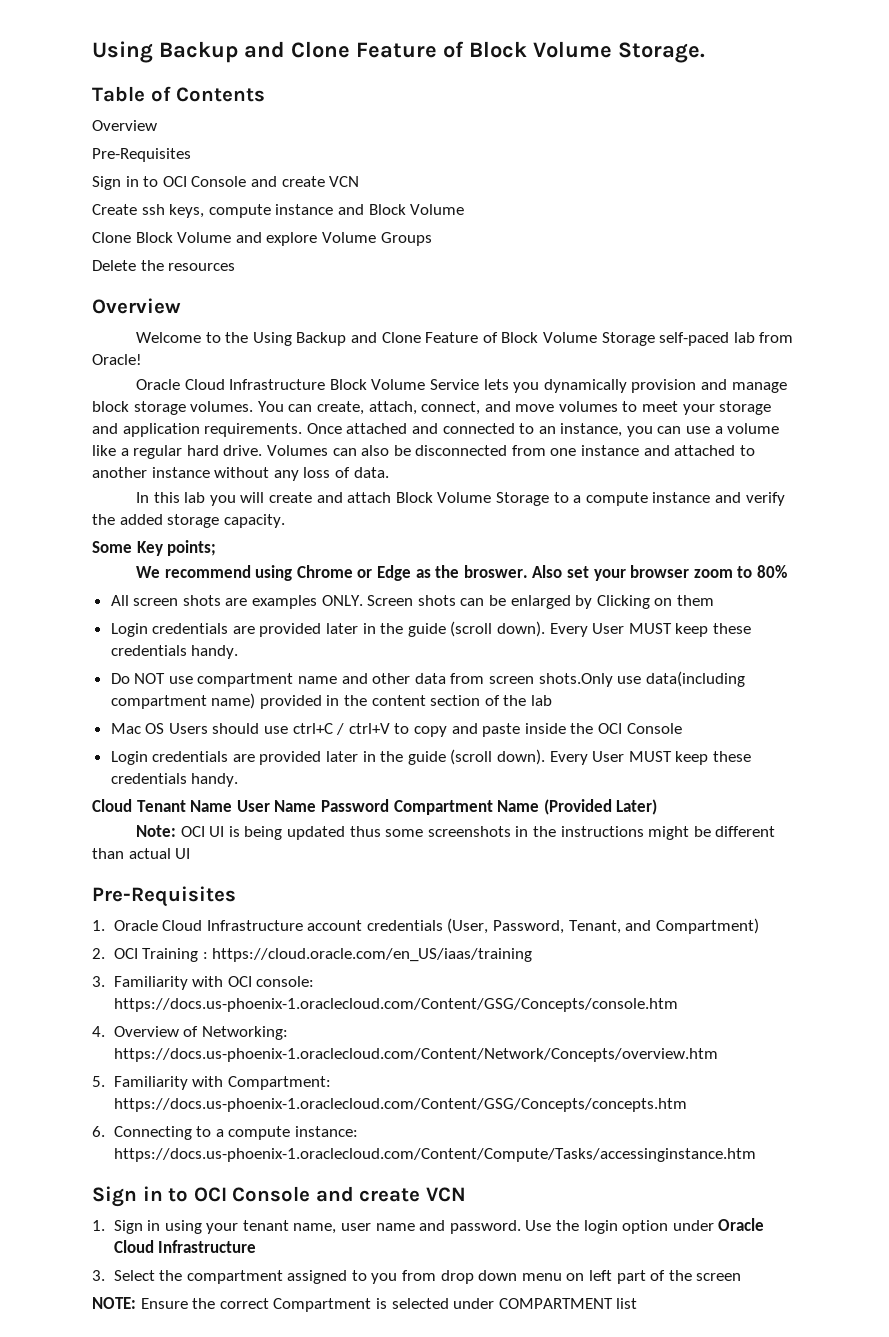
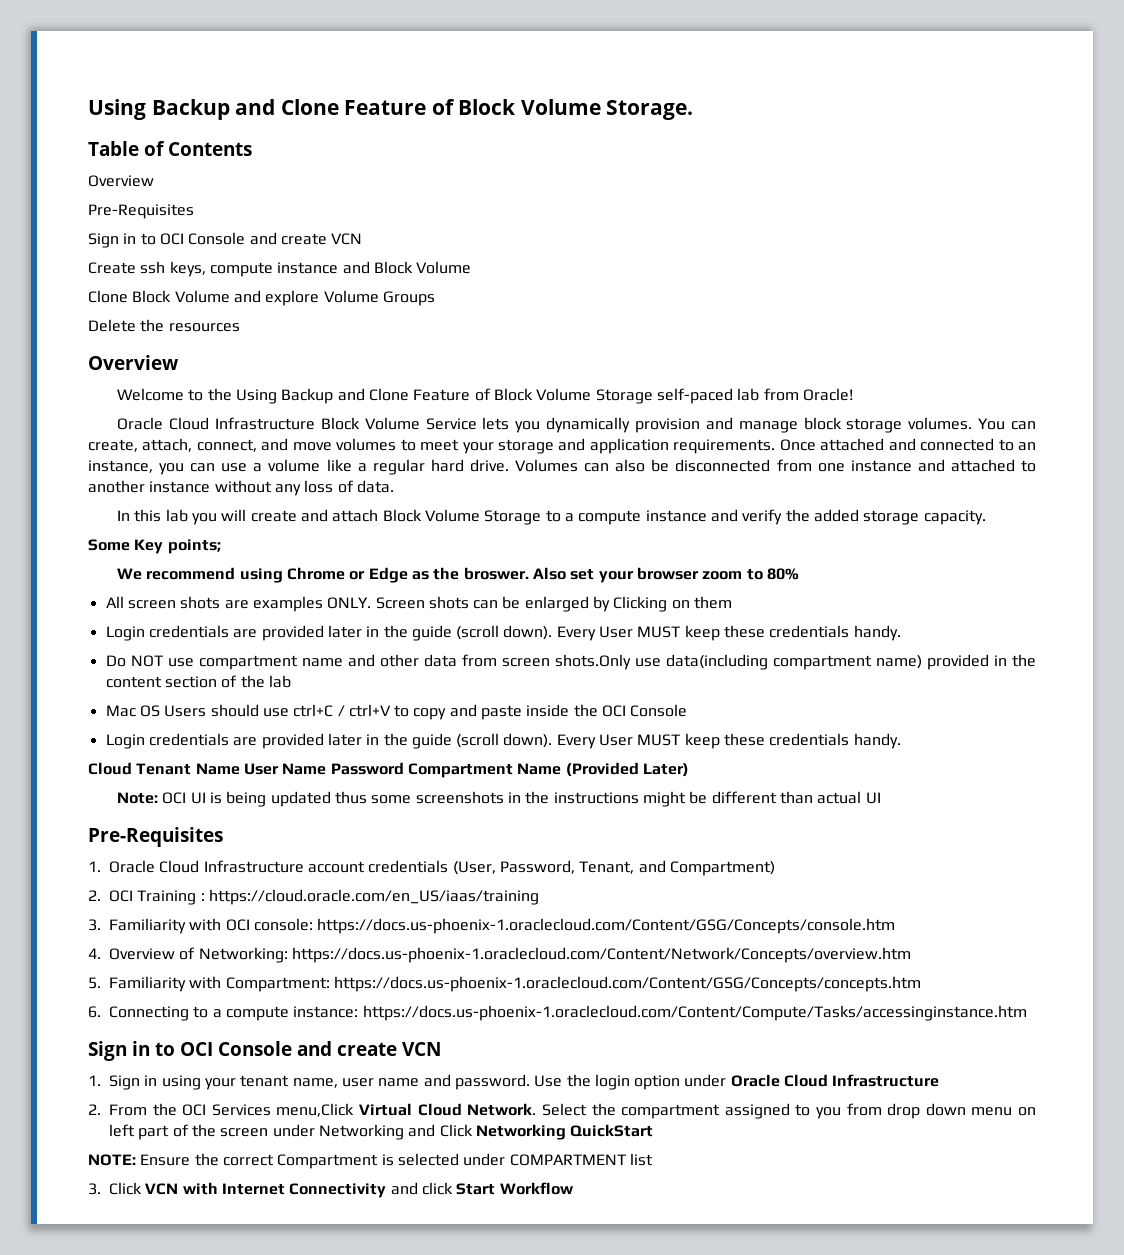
- 3. Select the compartment assigned to you from drop down menu on left part of the screen
+ 2. From the OCI Services menu,Click Virtual Cloud Network. Select the compartment assigned to you from drop down menu on left part of the screen under Networking and Click Networking QuickStart
+ 3. Click VCN with Internet Connectivity and click Start Workflow

